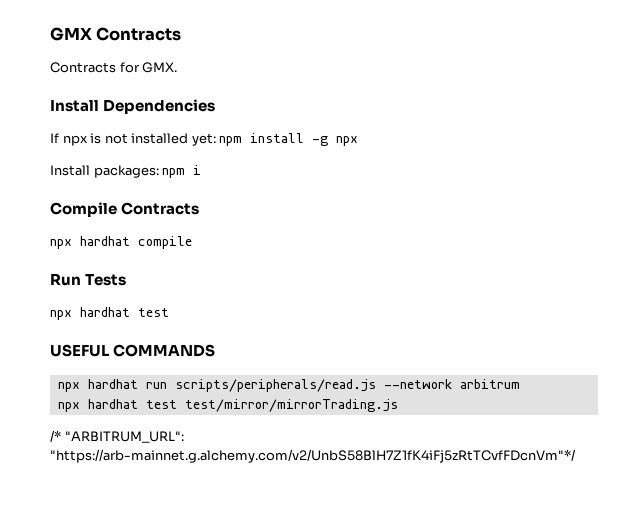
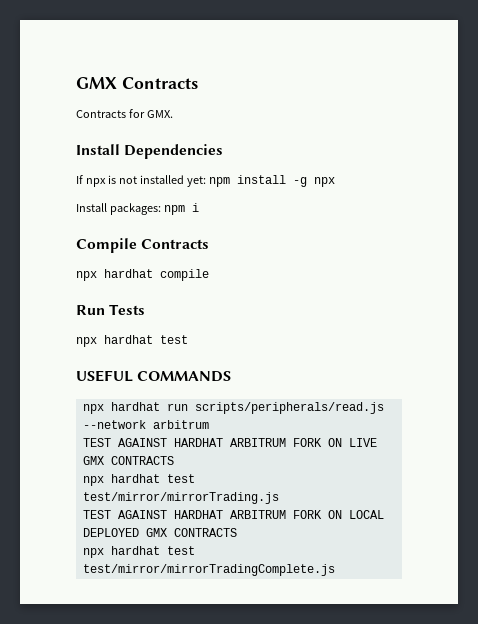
+ TEST AGAINST HARDHAT ARBITRUM FORK ON LIVE GMX CONTRACTS
  npx hardhat test test/mirror/mirrorTrading.js
- /* "ARBITRUM_URL": "https://arb-mainnet.g.alchemy.com/v2/UnbS58BlH7Z1fK4iFj5zRtTCvfFDcnVm"*/
+ TEST AGAINST HARDHAT ARBITRUM FORK ON LOCAL DEPLOYED GMX CONTRACTS
+ npx hardhat test test/mirror/mirrorTradingComplete.js

